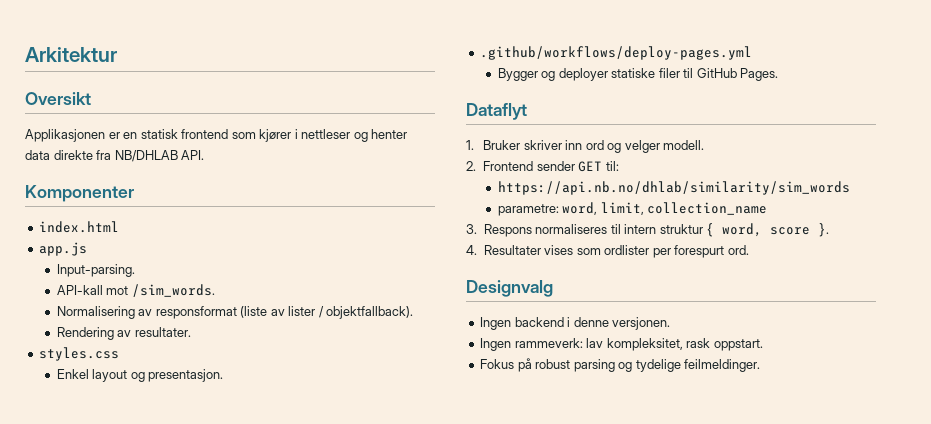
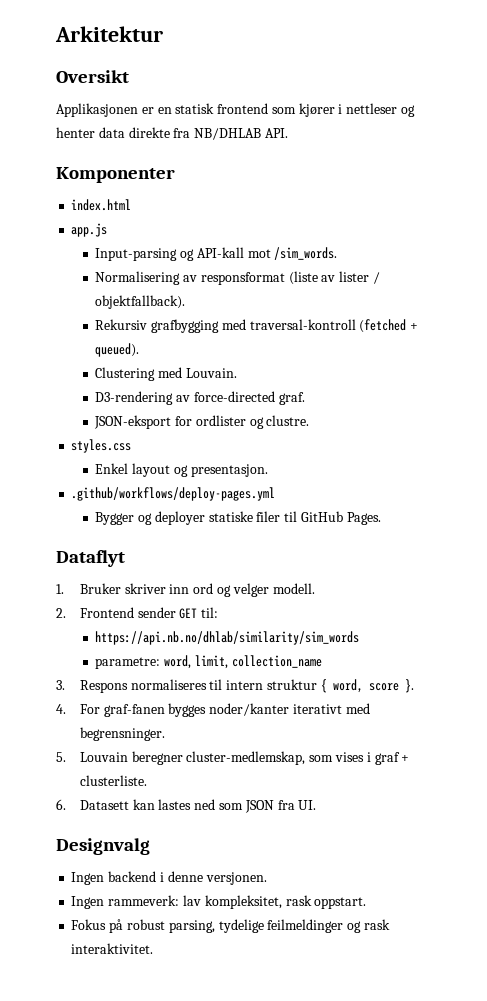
- Input-parsing.
- API-kall mot /sim_words.
+ Input-parsing og API-kall mot /sim_words.
- Rendering av resultater.
+ Rekursiv grafbygging med traversal-kontroll (fetched + queued).
+ Clustering med Louvain.
+ D3-rendering av force-directed graf.
+ JSON-eksport for ordlister og clustre.
- 4. Resultater vises som ordlister per forespurt ord.
+ 4. For graf-fanen bygges noder/kanter iterativt med begrensninger.
+ 5. Louvain beregner cluster-medlemskap, som vises i graf + clusterliste.
+ 6. Datasett kan lastes ned som JSON fra UI.
- Fokus på robust parsing og tydelige feilmeldinger.
+ Fokus på robust parsing, tydelige feilmeldinger og rask interaktivitet.

